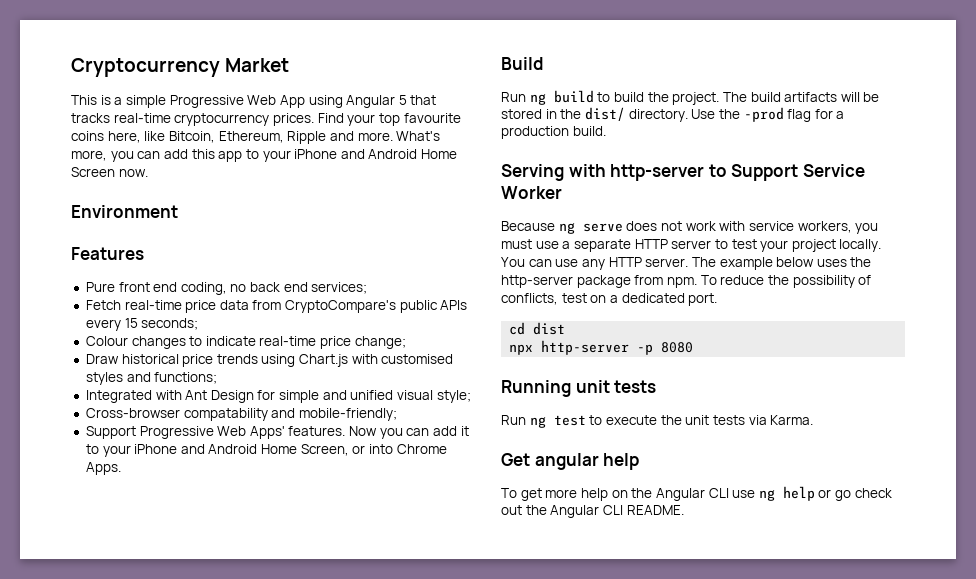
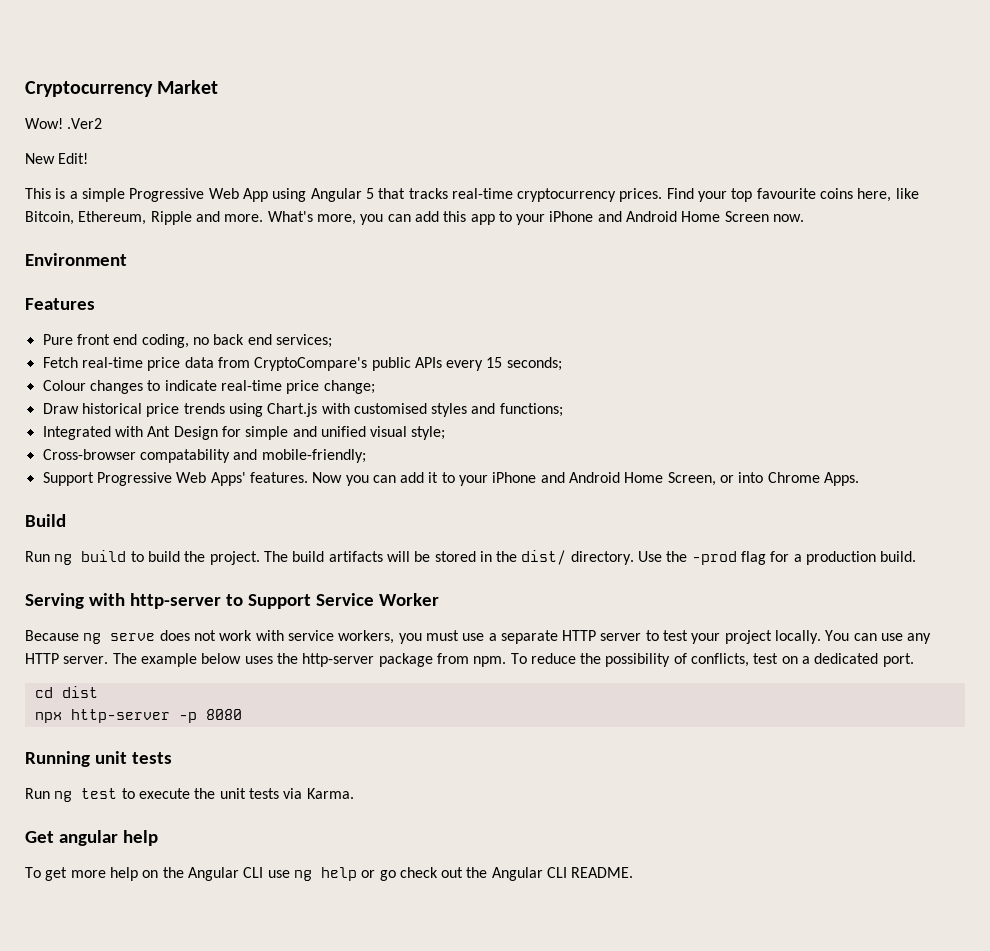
+ Wow! .Ver2
+ New Edit!

